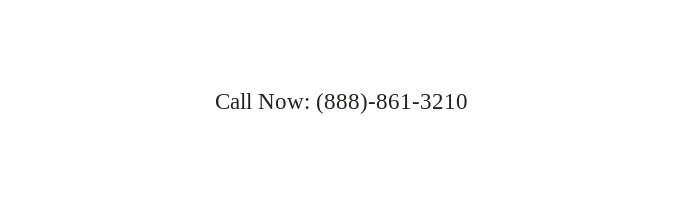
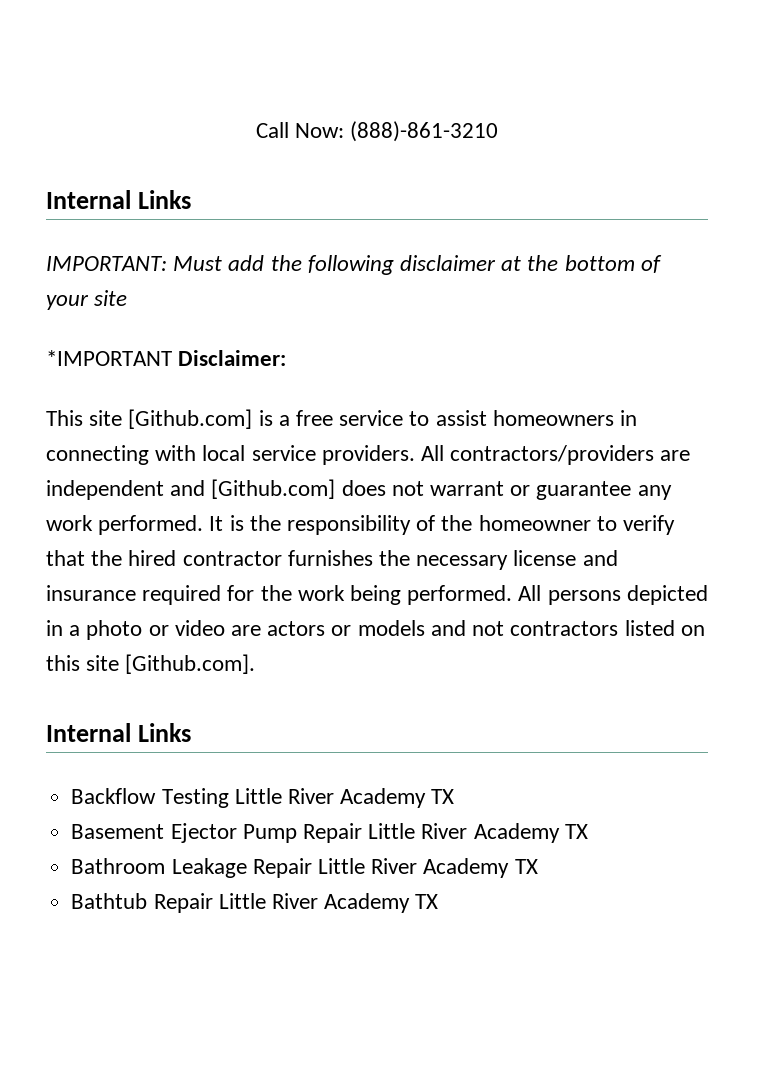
  Call Now: (888)-861-3210
+ Internal Links
+ IMPORTANT: Must add the following disclaimer at the bottom of your site
+ *IMPORTANT Disclaimer:
+ This site [Github.com] is a free service to assist homeowners in connecting with local service providers. All contractors/providers are independent and [Github.com] does not warrant or guarantee any work performed. It is the responsibility of the homeowner to verify that the hired contractor furnishes the necessary license and insurance required for the work being performed. All persons depicted in a photo or video are actors or models and not contractors listed on this site [Github.com].
+ Internal Links
+ Backflow Testing Little River Academy TX
+ Basement Ejector Pump Repair Little River Academy TX
+ Bathroom Leakage Repair Little River Academy TX
+ Bathtub Repair Little River Academy TX

